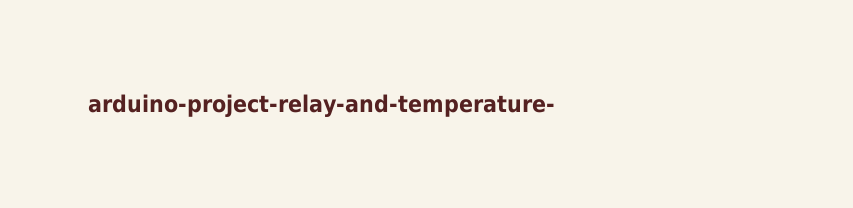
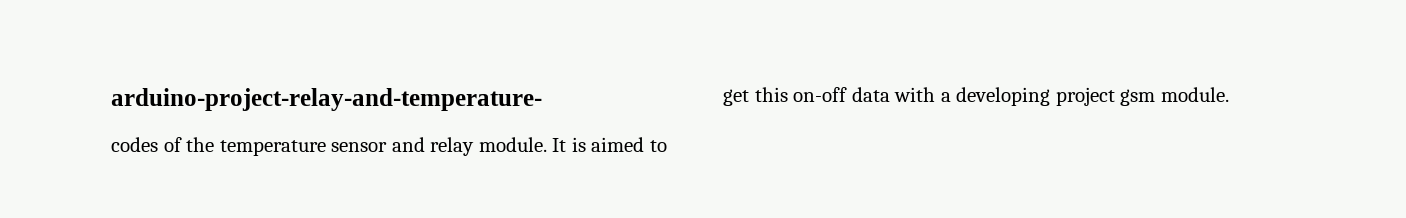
+ codes of the temperature sensor and relay module. It is aimed to get this on-off data with a developing project gsm module.

